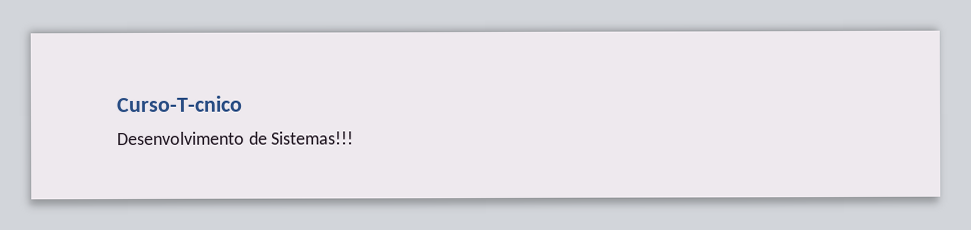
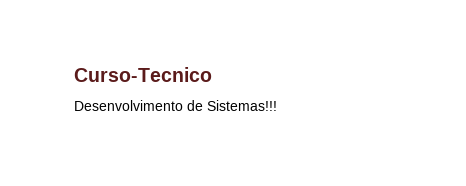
- Curso-T-cnico
+ Curso-Tecnico

